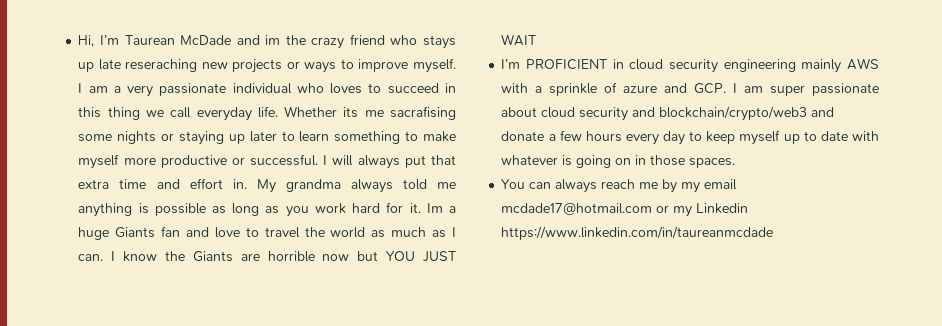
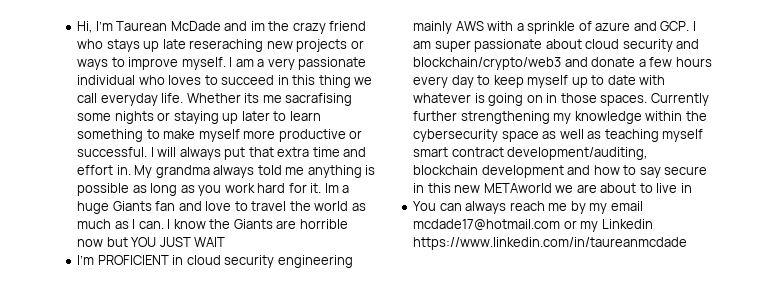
+ Currently further strengthening my knowledge within the cybersecurity space as well as teaching myself smart contract development/auditing, blockchain development and how to say secure in this new METAworld we are about to live in

